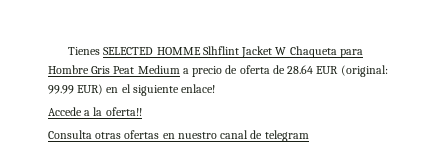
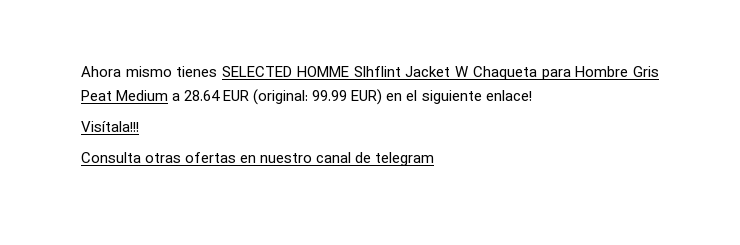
- Tienes SELECTED HOMME Slhflint Jacket W Chaqueta para Hombre Gris Peat Medium a precio de oferta de 28.64 EUR (original: 99.99 EUR) en el siguiente enlace!
+ Ahora mismo tienes SELECTED HOMME Slhflint Jacket W Chaqueta para Hombre Gris Peat Medium a 28.64 EUR (original: 99.99 EUR) en el siguiente enlace!
- Accede a la oferta!!
+ Visítala!!!

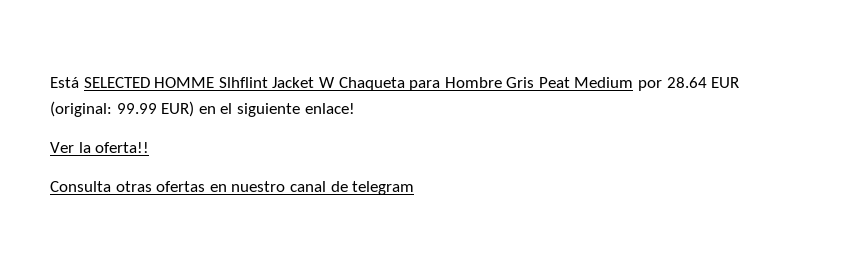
- Ahora mismo tienes SELECTED HOMME Slhflint Jacket W Chaqueta para Hombre Gris Peat Medium a 28.64 EUR (original: 99.99 EUR) en el siguiente enlace!
+ Está SELECTED HOMME Slhflint Jacket W Chaqueta para Hombre Gris Peat Medium por 28.64 EUR (original: 99.99 EUR) en el siguiente enlace!
- Visítala!!!
+ Ver la oferta!!

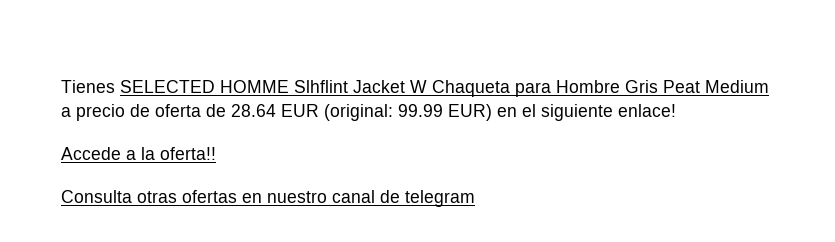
- Está SELECTED HOMME Slhflint Jacket W Chaqueta para Hombre Gris Peat Medium por 28.64 EUR (original: 99.99 EUR) en el siguiente enlace!
+ Tienes SELECTED HOMME Slhflint Jacket W Chaqueta para Hombre Gris Peat Medium a precio de oferta de 28.64 EUR (original: 99.99 EUR) en el siguiente enlace!
- Ver la oferta!!
+ Accede a la oferta!!

